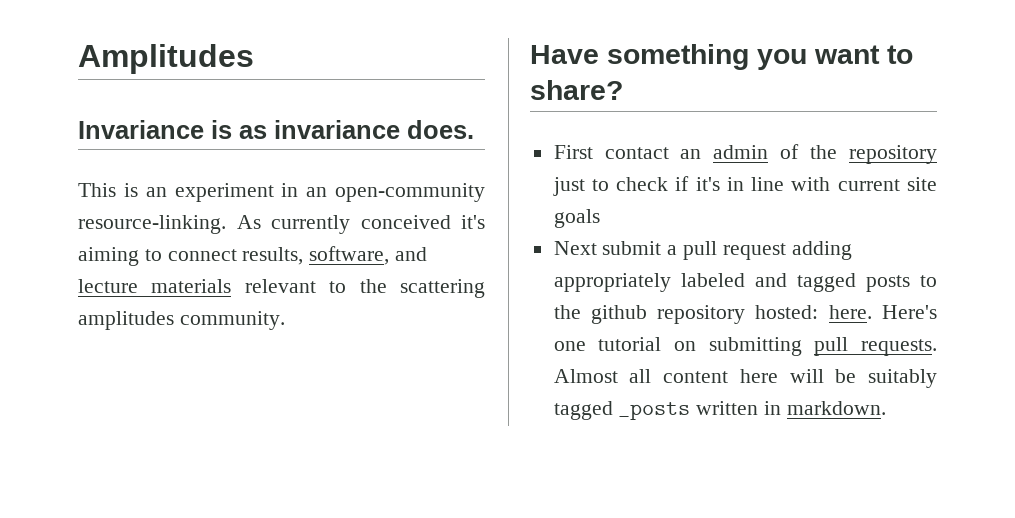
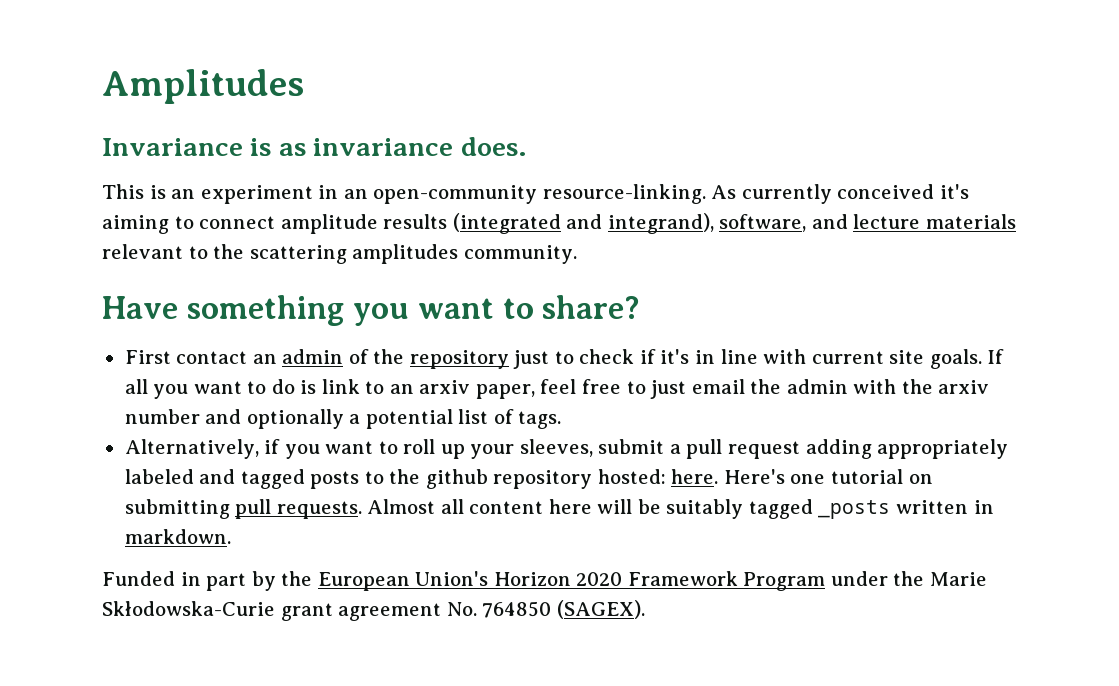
- As currently conceived it's aiming to connect results, software, and lecture materials relevant to the scattering amplitudes community.
+ As currently conceived it's aiming to connect amplitude results (integrated and integrand), software, and lecture materials relevant to the scattering amplitudes community.
- First contact an admin of the repository just to check if it's in line with current site goals
- Next submit a pull request adding appropriately labeled and tagged posts to the github repository hosted: here.
+ First contact an admin of the repository just to check if it's in line with current site goals. If all you want to do is link to an arxiv paper, feel free to just email the admin with the arxiv number and optionally a potential list of tags.
+ Alternatively, if you want to roll up your sleeves, submit a pull request adding appropriately labeled and tagged posts to the github repository hosted: here.
+ Funded in part by the European Union's Horizon 2020 Framework Program under the Marie Skłodowska-Curie grant agreement No. 764850 (SAGEX).

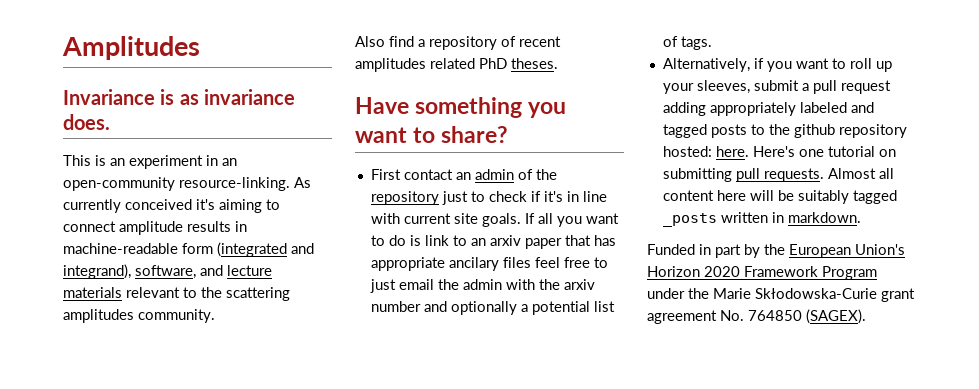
- As currently conceived it's aiming to connect amplitude results (integrated and integrand), software, and lecture materials relevant to the scattering amplitudes community.
+ As currently conceived it's aiming to connect amplitude results in machine-readable form (integrated and integrand), software, and lecture materials relevant to the scattering amplitudes community.
+ Also find a repository of recent amplitudes related PhD theses.
- If all you want to do is link to an arxiv paper, feel free to just email the admin with the arxiv number and optionally a potential list of tags.
+ If all you want to do is link to an arxiv paper that has appropriate ancilary files feel free to just email the admin with the arxiv number and optionally a potential list of tags.

